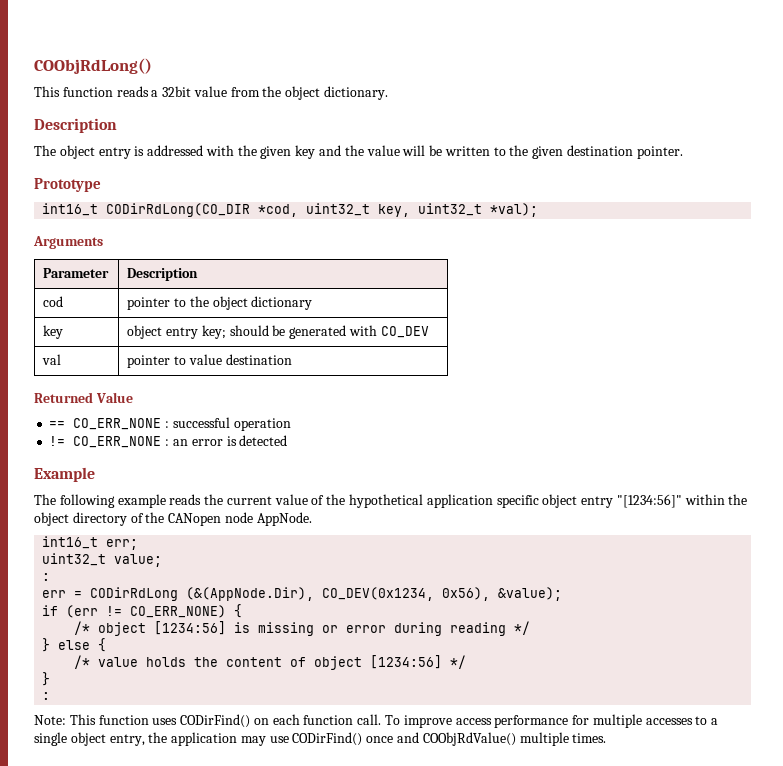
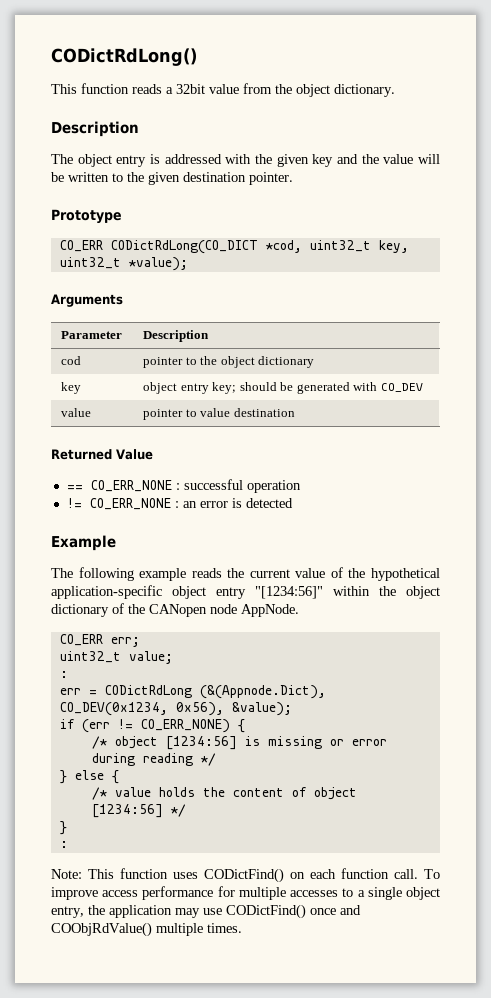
- COObjRdLong()
+ CODictRdLong()
- int16_t CODirRdLong(CO_DIR *cod, uint32_t key, uint32_t *val);
+ CO_ERR CODictRdLong(CO_DICT *cod, uint32_t key, uint32_t *value);
- val | pointer to value destination
+ value | pointer to value destination
- The following example reads the current value of the hypothetical application specific object entry "[1234:56]" within the object directory of the CANopen node AppNode.
+ The following example reads the current value of the hypothetical application-specific object entry "[1234:56]" within the object dictionary of the CANopen node AppNode.
- int16_t err;
+ CO_ERR err;
- err = CODirRdLong (&(AppNode.Dir), CO_DEV(0x1234, 0x56), &value);
+ err = CODictRdLong (&(Appnode.Dict), CO_DEV(0x1234, 0x56), &value);
- Note: This function uses CODirFind() on each function call.
+ Note: This function uses CODictFind() on each function call.
- To improve access performance for multiple accesses to a single object entry, the application may use CODirFind() once and COObjRdValue() multiple times.
+ To improve access performance for multiple accesses to a single object entry, the application may use CODictFind() once and COObjRdValue() multiple times.

